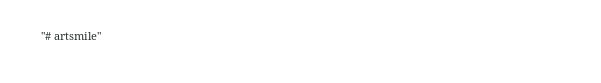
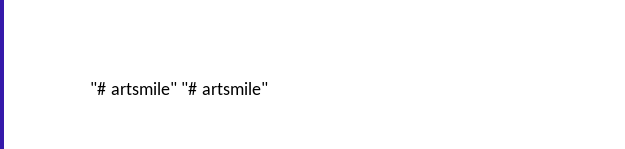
- "# artsmile"
+ "# artsmile" "# artsmile"

